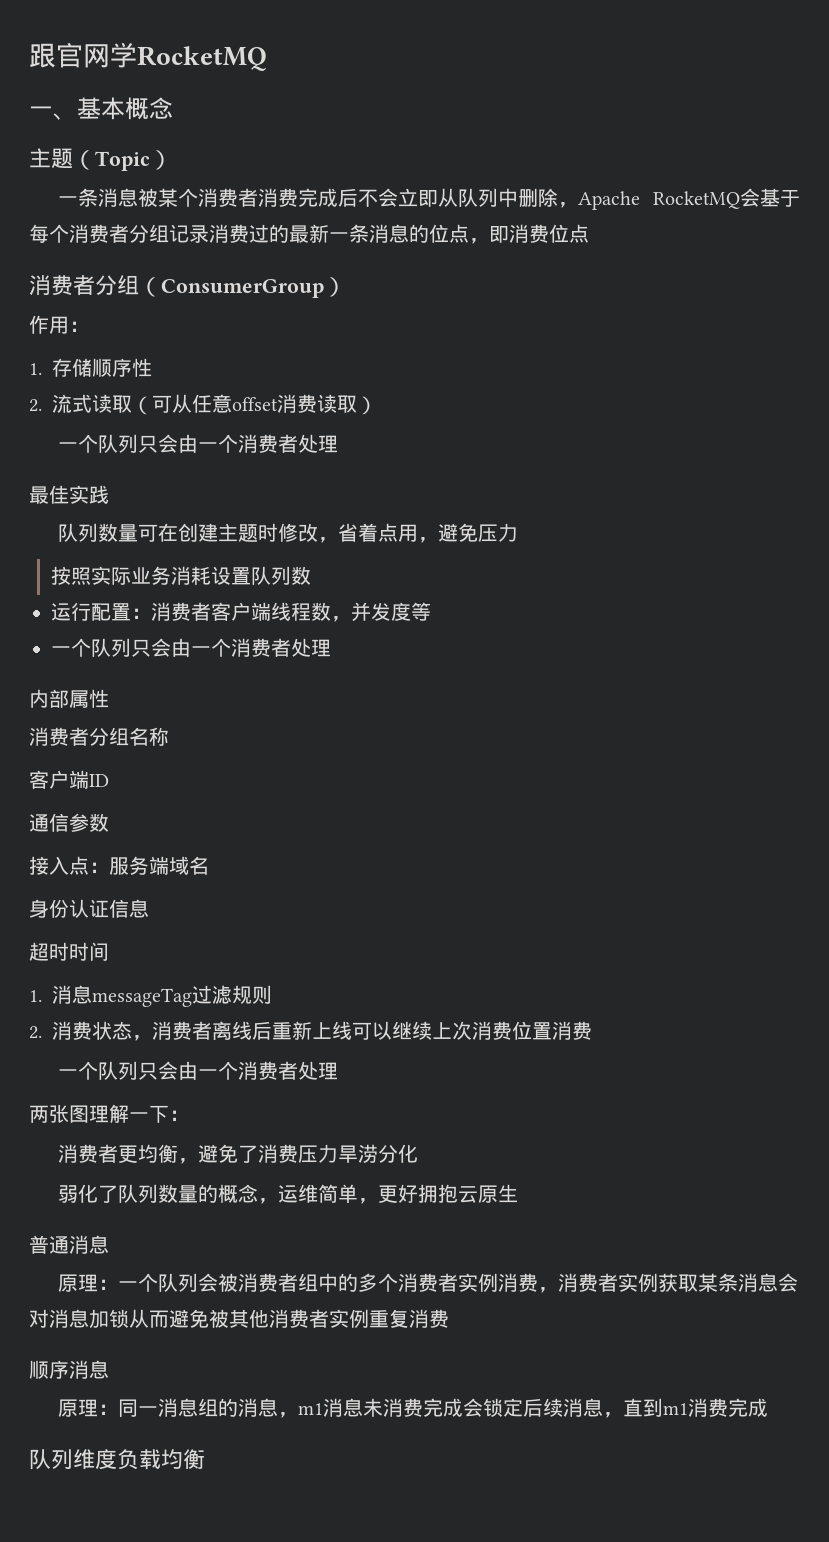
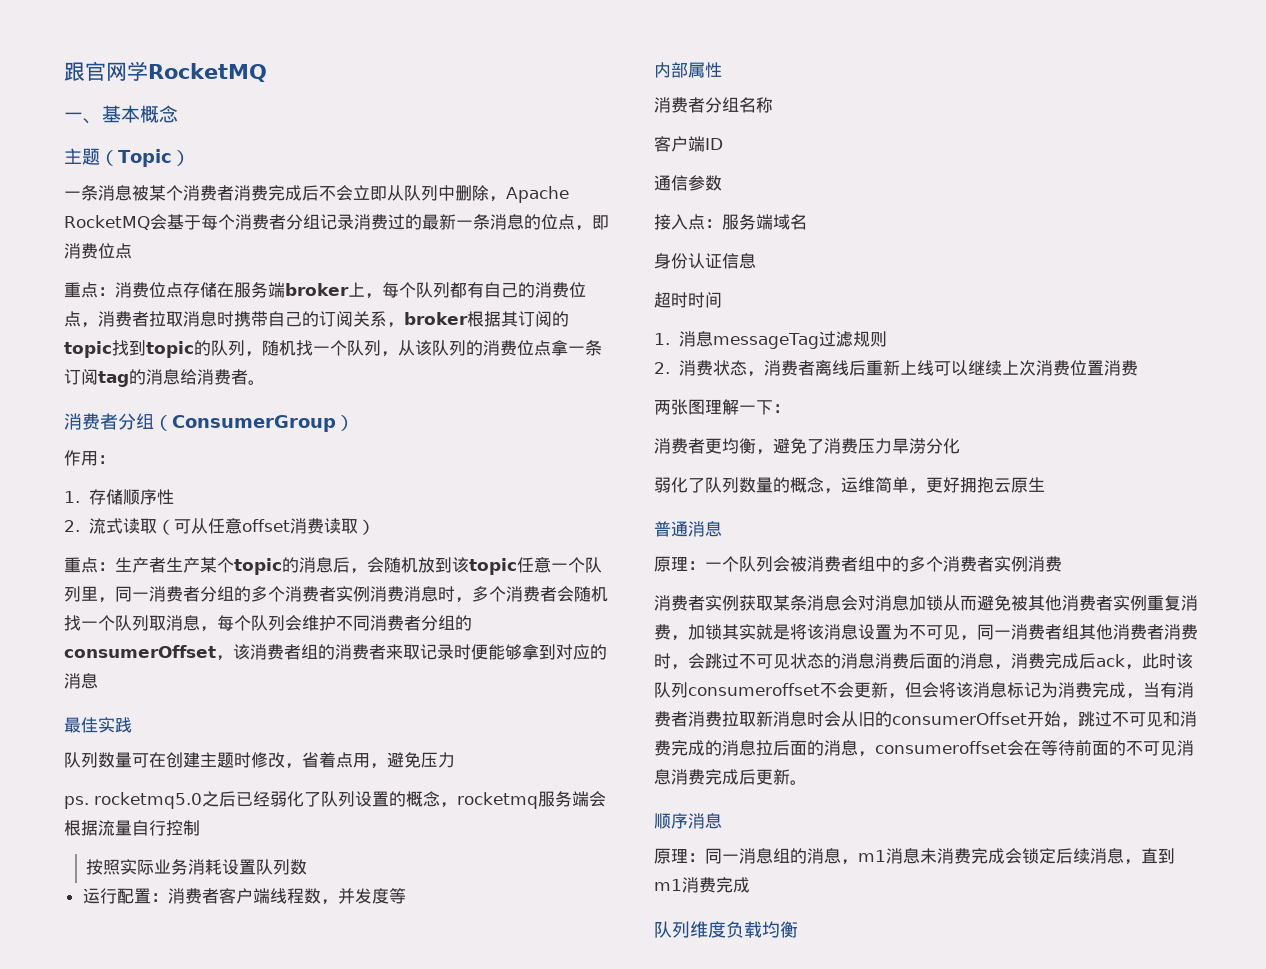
+ 重点：消费位点存储在服务端broker上，每个队列都有自己的消费位点，消费者拉取消息时携带自己的订阅关系，broker根据其订阅的topic找到topic的队列，随机找一个队列，从该队列的消费位点拿一条订阅tag的消息给消费者。
  2.流式读取（可从任意offset消费读取）
- 一个队列只会由一个消费者处理
+ 重点：生产者生产某个topic的消息后，会随机放到该topic任意一个队列里，同一消费者分组的多个消费者实例消费消息时，多个消费者会随机找一个队列取消息，每个队列会维护不同消费者分组的consumerOffset，该消费者组的消费者来取记录时便能够拿到对应的消息
+ ps. rocketmq5.0之后已经弱化了队列设置的概念，rocketmq服务端会根据流量自行控制
  运行配置：消费者客户端线程数，并发度等
- 一个队列只会由一个消费者处理
  2.消费状态，消费者离线后重新上线可以继续上次消费位置消费
- 一个队列只会由一个消费者处理
- 原理：一个队列会被消费者组中的多个消费者实例消费，消费者实例获取某条消息会对消息加锁从而避免被其他消费者实例重复消费
+ 原理：一个队列会被消费者组中的多个消费者实例消费
+ 消费者实例获取某条消息会对消息加锁从而避免被其他消费者实例重复消费，加锁其实就是将该消息设置为不可见，同一消费者组其他消费者消费时，会跳过不可见状态的消息消费后面的消息，消费完成后ack，此时该队列consumeroffset不会更新，但会将该消息标记为消费完成，当有消费者消费拉取新消息时会从旧的consumerOffset开始，跳过不可见和消费完成的消息拉后面的消息，consumeroffset会在等待前面的不可见消息消费完成后更新。

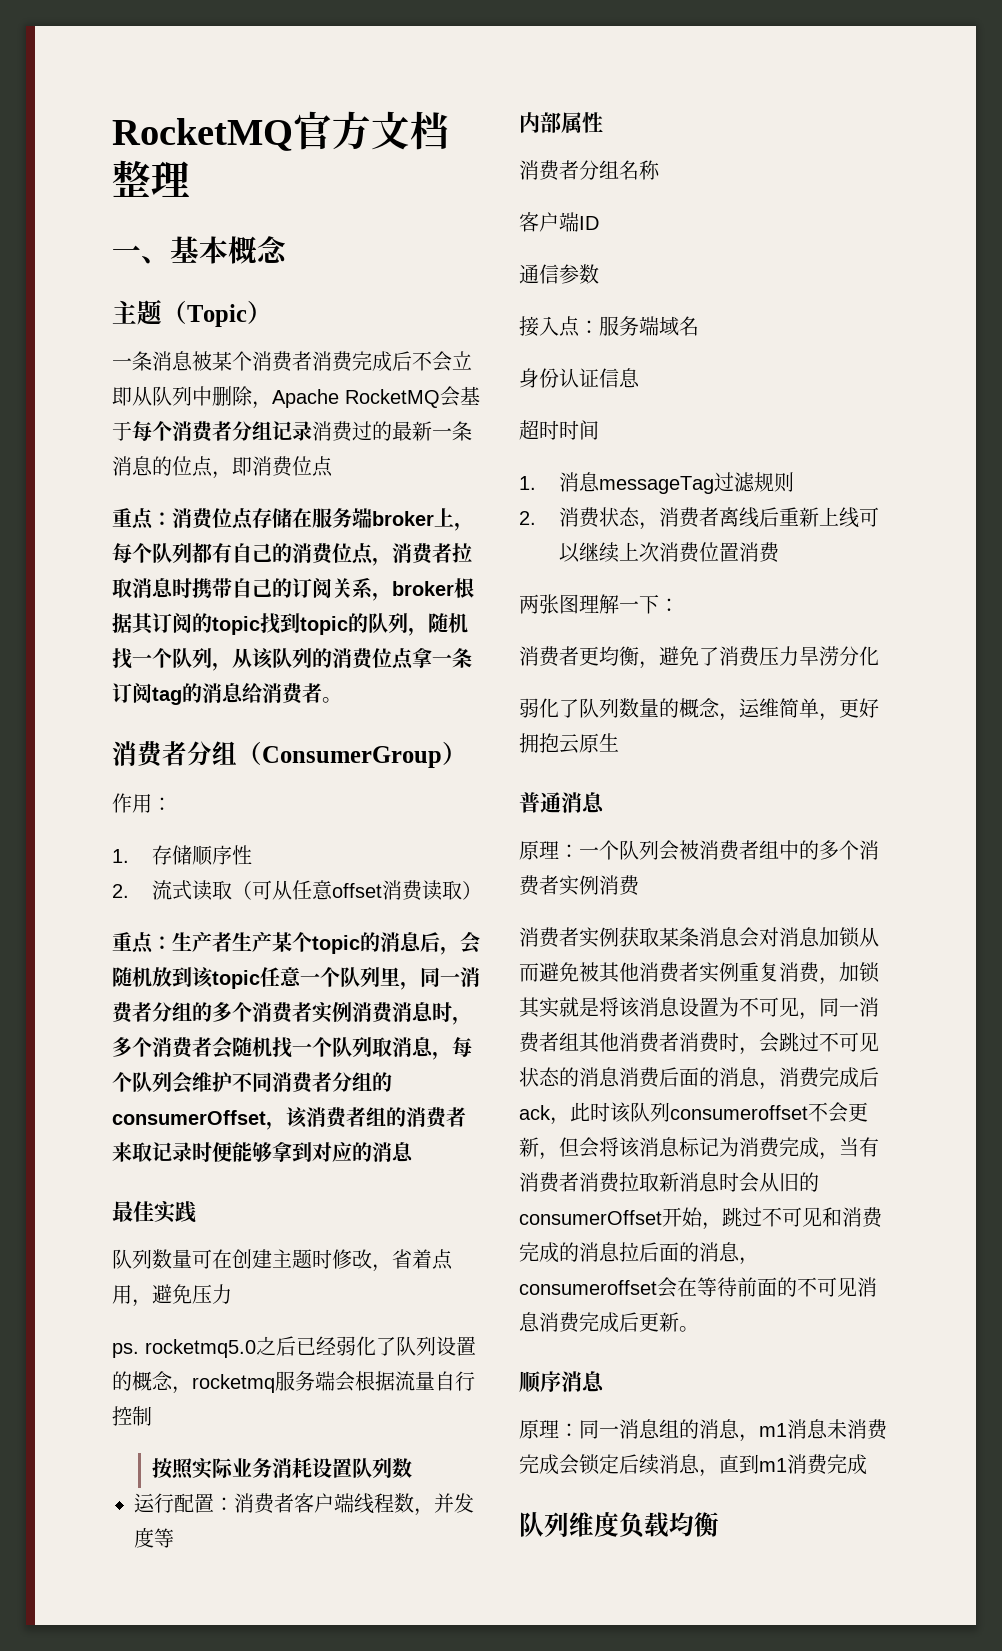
- 跟官网学RocketMQ
+ RocketMQ官方文档整理

